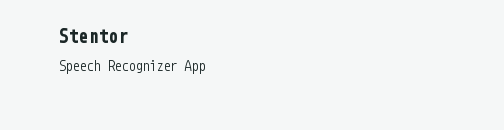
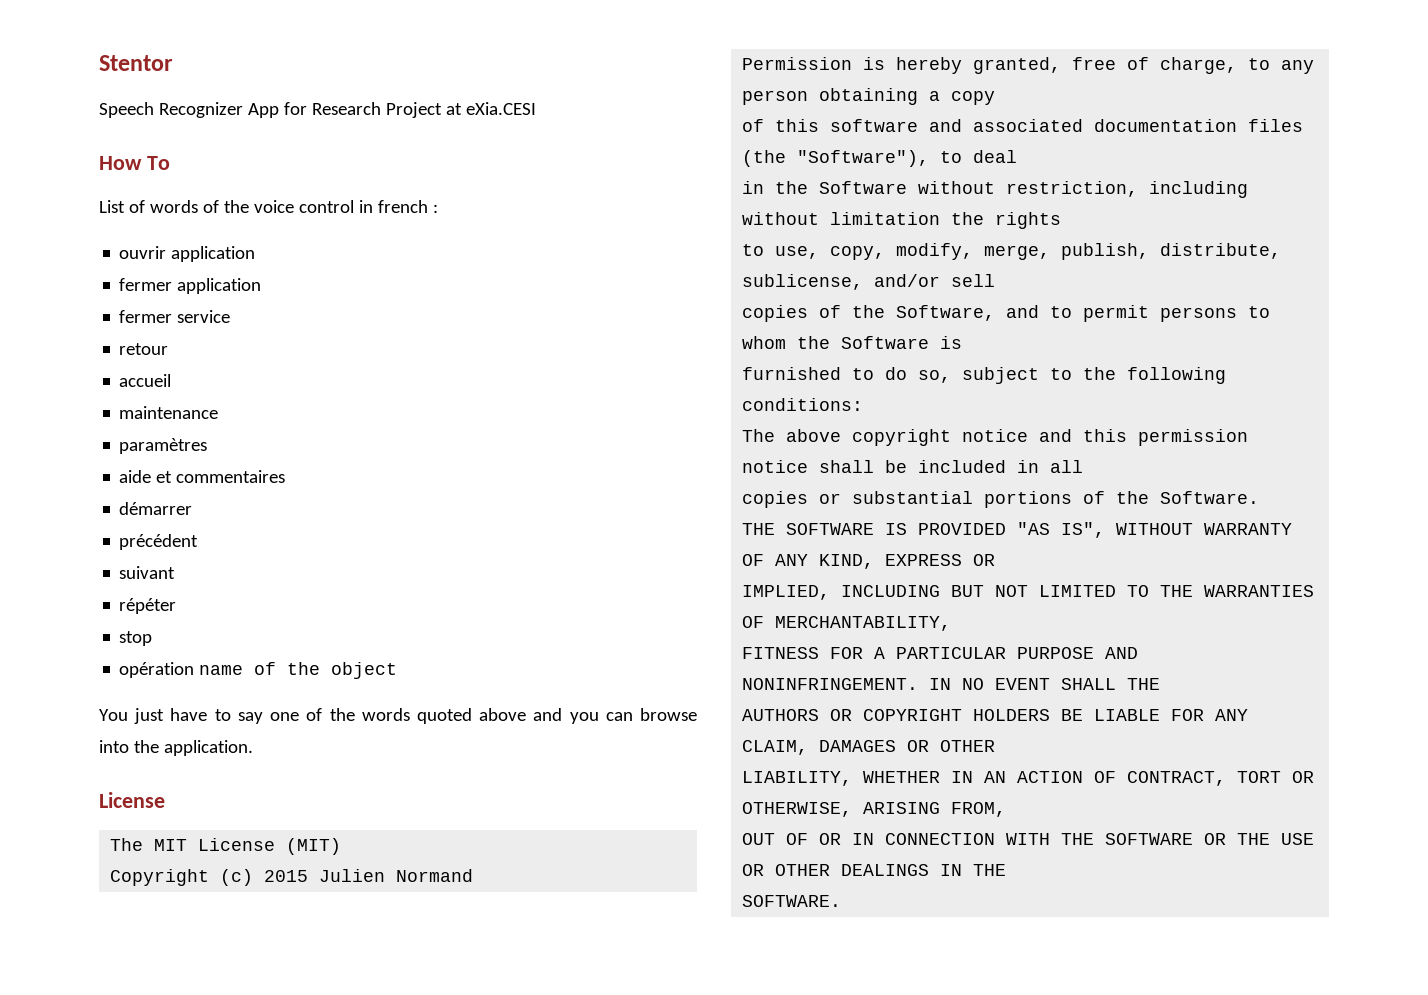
- Speech Recognizer App
+ Speech Recognizer App for Research Project at eXia.CESI
+ How To
+ List of words of the voice control in french :
+ ouvrir application
+ fermer application
+ fermer service
+ retour
+ accueil
+ maintenance
+ paramètres
+ aide et commentaires
+ démarrer
+ précédent
+ suivant
+ répéter
+ stop
+ opération name of the object
+ You just have to say one of the words quoted above and you can browse into the application.
+ License
+ The MIT License (MIT)
+ Copyright (c) 2015 Julien Normand
+ Permission is hereby granted, free of charge, to any person obtaining a copy
+ of this software and associated documentation files (the "Software"), to deal
+ in the Software without restriction, including without limitation the rights
+ to use, copy, modify, merge, publish, distribute, sublicense, and/or sell
+ copies of the Software, and to permit persons to whom the Software is
+ furnished to do so, subject to the following conditions:
+ The above copyright notice and this permission notice shall be included in all
+ copies or substantial portions of the Software.
+ THE SOFTWARE IS PROVIDED "AS IS", WITHOUT WARRANTY OF ANY KIND, EXPRESS OR
+ IMPLIED, INCLUDING BUT NOT LIMITED TO THE WARRANTIES OF MERCHANTABILITY,
+ FITNESS FOR A PARTICULAR PURPOSE AND NONINFRINGEMENT. IN NO EVENT SHALL THE
+ AUTHORS OR COPYRIGHT HOLDERS BE LIABLE FOR ANY CLAIM, DAMAGES OR OTHER
+ LIABILITY, WHETHER IN AN ACTION OF CONTRACT, TORT OR OTHERWISE, ARISING FROM,
+ OUT OF OR IN CONNECTION WITH THE SOFTWARE OR THE USE OR OTHER DEALINGS IN THE
+ SOFTWARE.

